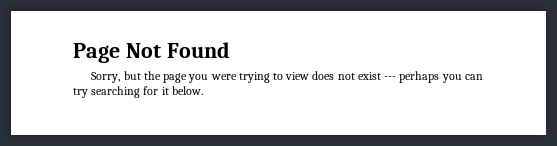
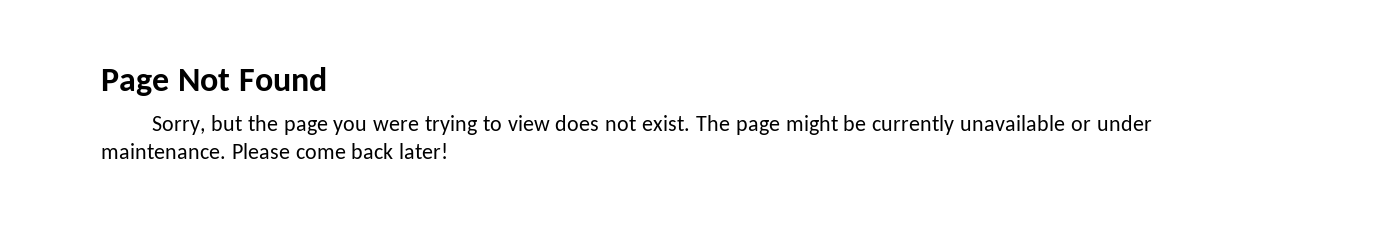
- Sorry, but the page you were trying to view does not exist --- perhaps you can try searching for it below.
+ Sorry, but the page you were trying to view does not exist. The page might be currently unavailable or under maintenance. Please come back later!

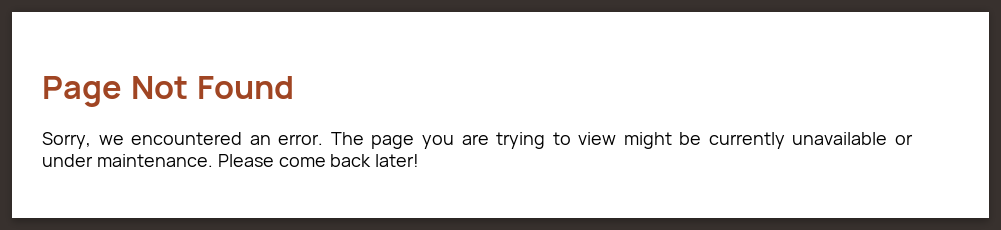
- Sorry, but the page you were trying to view does not exist. The page might be currently unavailable or under maintenance.
+ Sorry, we encountered an error. The page you are trying to view might be currently unavailable or under maintenance.

